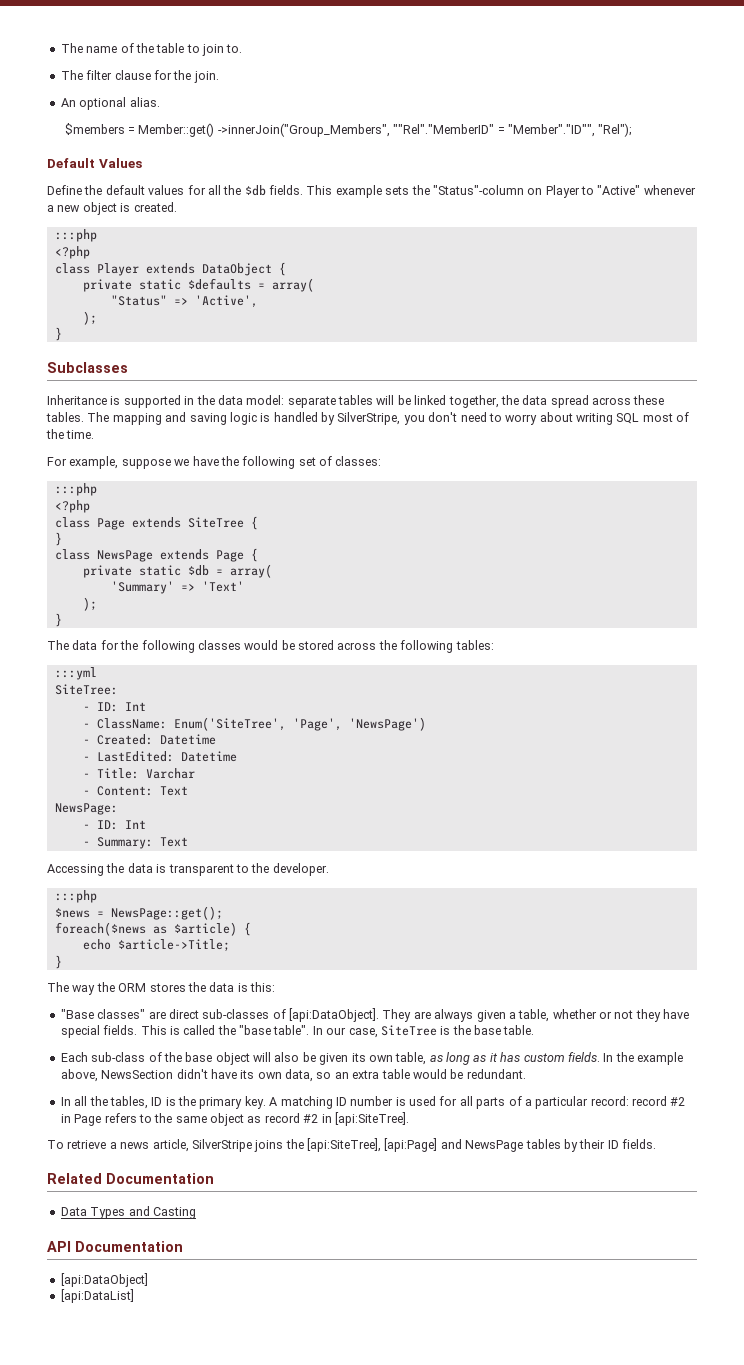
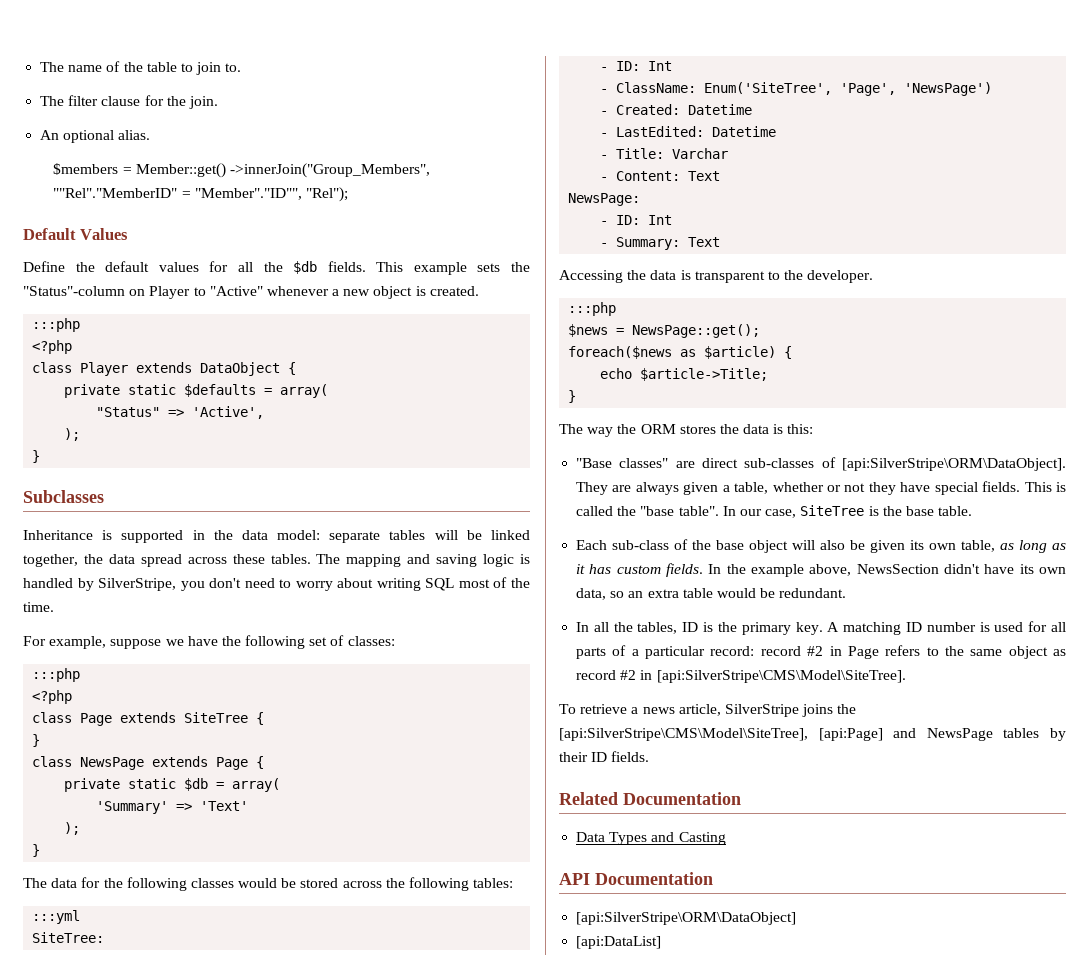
- "Base classes" are direct sub-classes of [api:DataObject].
+ "Base classes" are direct sub-classes of [api:SilverStripe\ORM\DataObject].
- A matching ID number is used for all parts of a particular record: record #2 in Page refers to the same object as record #2 in [api:SiteTree].
+ A matching ID number is used for all parts of a particular record: record #2 in Page refers to the same object as record #2 in [api:SilverStripe\CMS\Model\SiteTree].
- To retrieve a news article, SilverStripe joins the [api:SiteTree], [api:Page] and NewsPage tables by their ID fields.
+ To retrieve a news article, SilverStripe joins the [api:SilverStripe\CMS\Model\SiteTree], [api:Page] and NewsPage tables by their ID fields.
- [api:DataObject]
+ [api:SilverStripe\ORM\DataObject]

